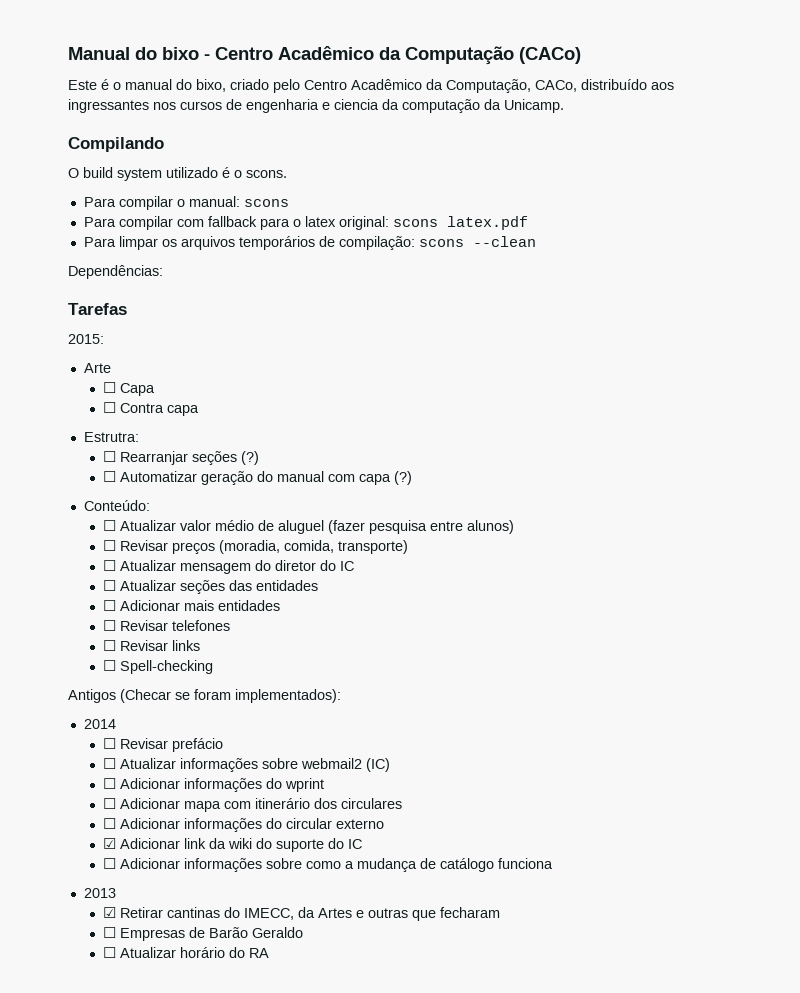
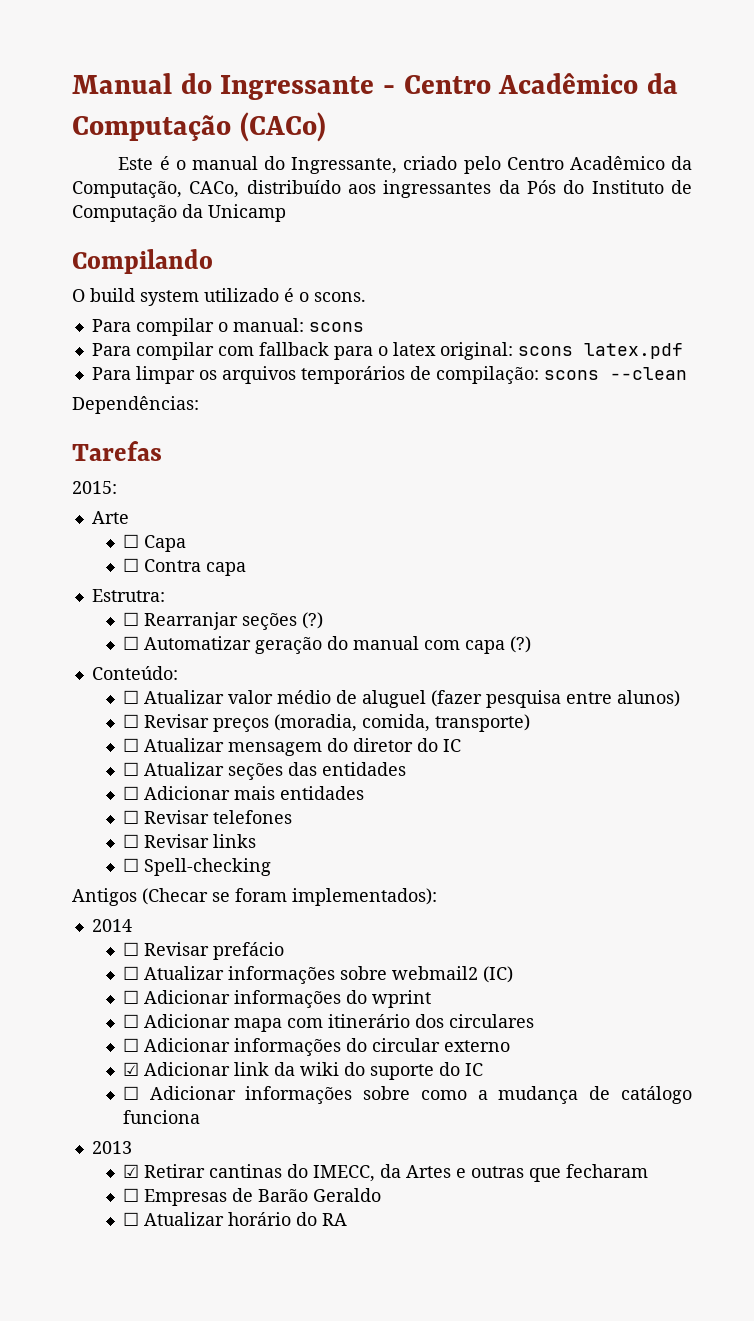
- Manual do bixo - Centro Acadêmico da Computação (CACo)
+ Manual do Ingressante - Centro Acadêmico da Computação (CACo)
- Este é o manual do bixo, criado pelo Centro Acadêmico da Computação, CACo, distribuído aos ingressantes nos cursos de engenharia e ciencia da computação da Unicamp.
+ Este é o manual do Ingressante, criado pelo Centro Acadêmico da Computação, CACo, distribuído aos ingressantes da Pós do Instituto de Computação da Unicamp

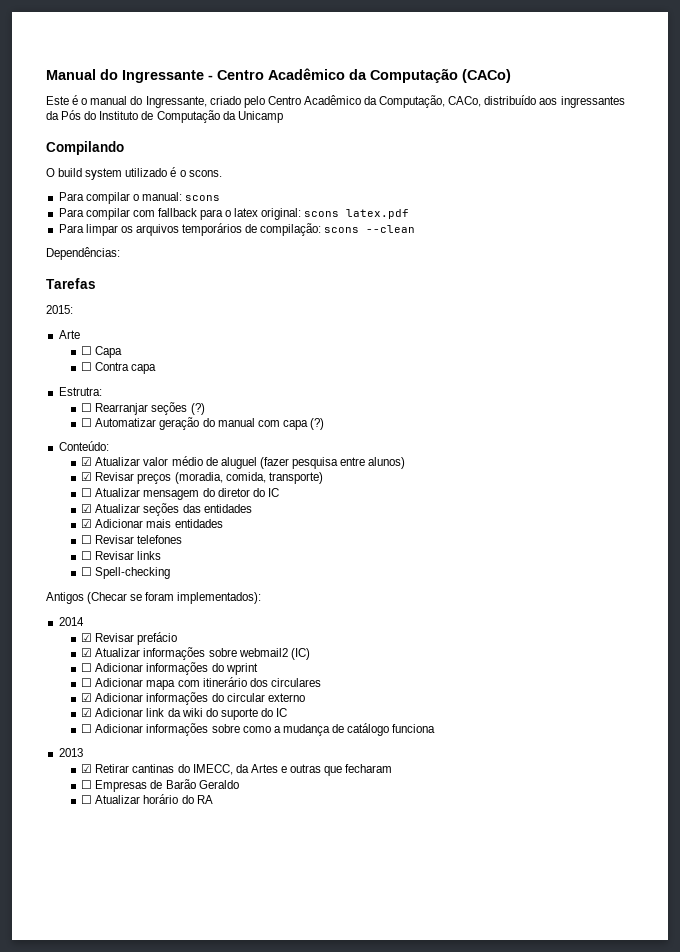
- ☐ Atualizar valor médio de aluguel (fazer pesquisa entre alunos)
+ ☑ Atualizar valor médio de aluguel (fazer pesquisa entre alunos)
- ☐ Revisar preços (moradia, comida, transporte)
+ ☑ Revisar preços (moradia, comida, transporte)
- ☐ Atualizar seções das entidades
+ ☑ Atualizar seções das entidades
- ☐ Adicionar mais entidades
+ ☑ Adicionar mais entidades
- ☐ Revisar prefácio
+ ☑ Revisar prefácio
- ☐ Atualizar informações sobre webmail2 (IC)
+ ☑ Atualizar informações sobre webmail2 (IC)
- ☐ Adicionar informações do circular externo
+ ☑ Adicionar informações do circular externo

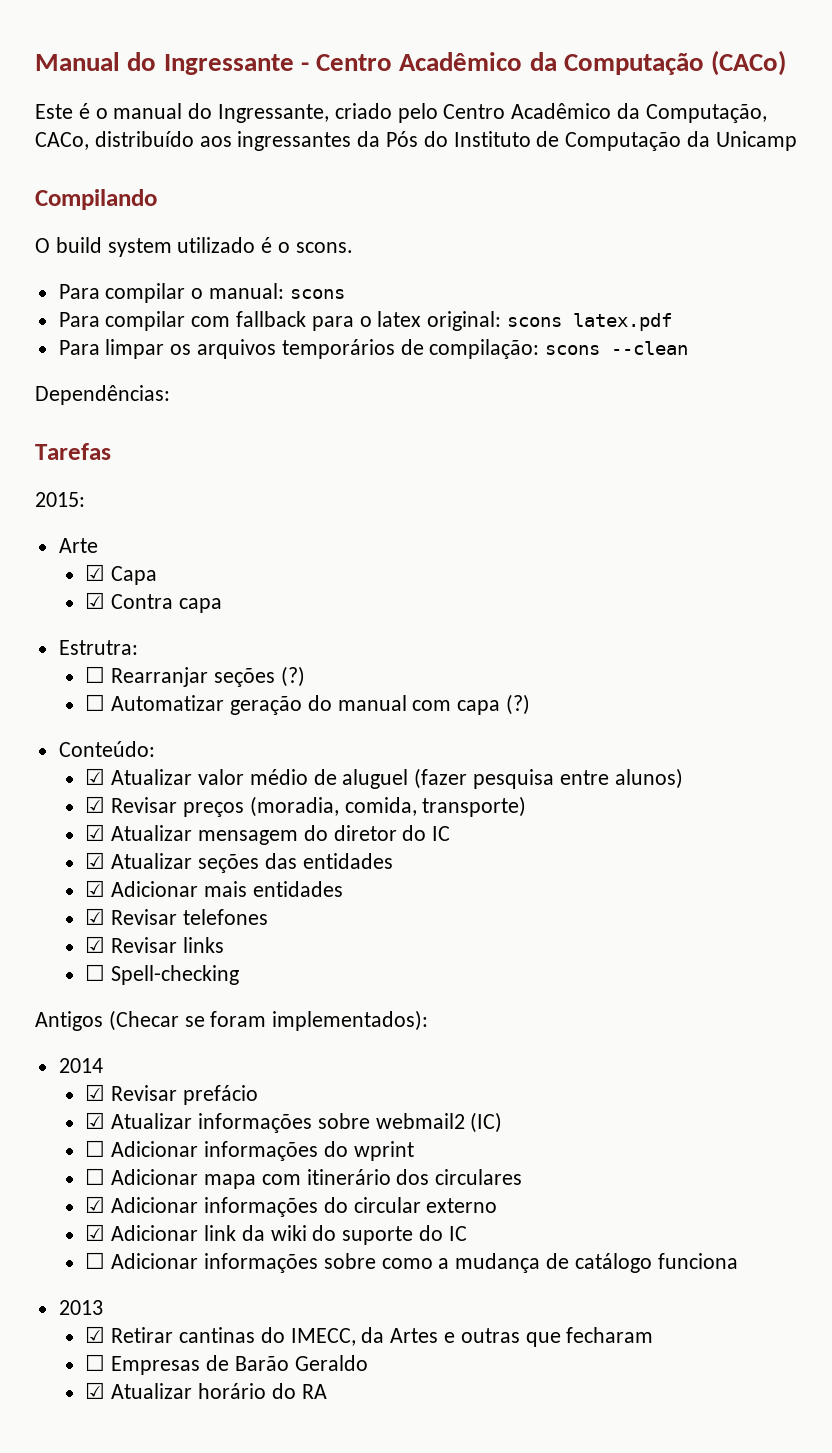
- ☐ Capa
+ ☑ Capa
- ☐ Contra capa
+ ☑ Contra capa
- ☐ Atualizar mensagem do diretor do IC
+ ☑ Atualizar mensagem do diretor do IC
- ☐ Revisar telefones
+ ☑ Revisar telefones
- ☐ Revisar links
+ ☑ Revisar links
- ☐ Atualizar horário do RA
+ ☑ Atualizar horário do RA

